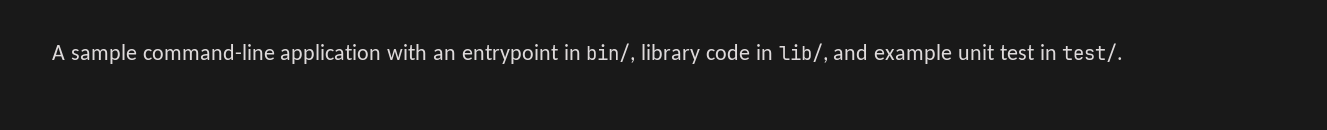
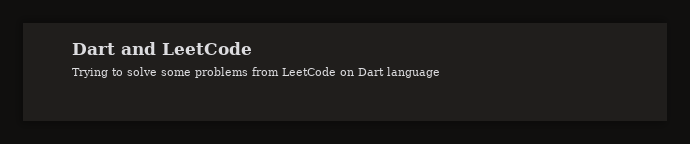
- A sample command-line application with an entrypoint in bin/, library code in lib/, and example unit test in test/.
+ Dart and LeetCode
+ Trying to solve some problems from LeetCode on Dart language

